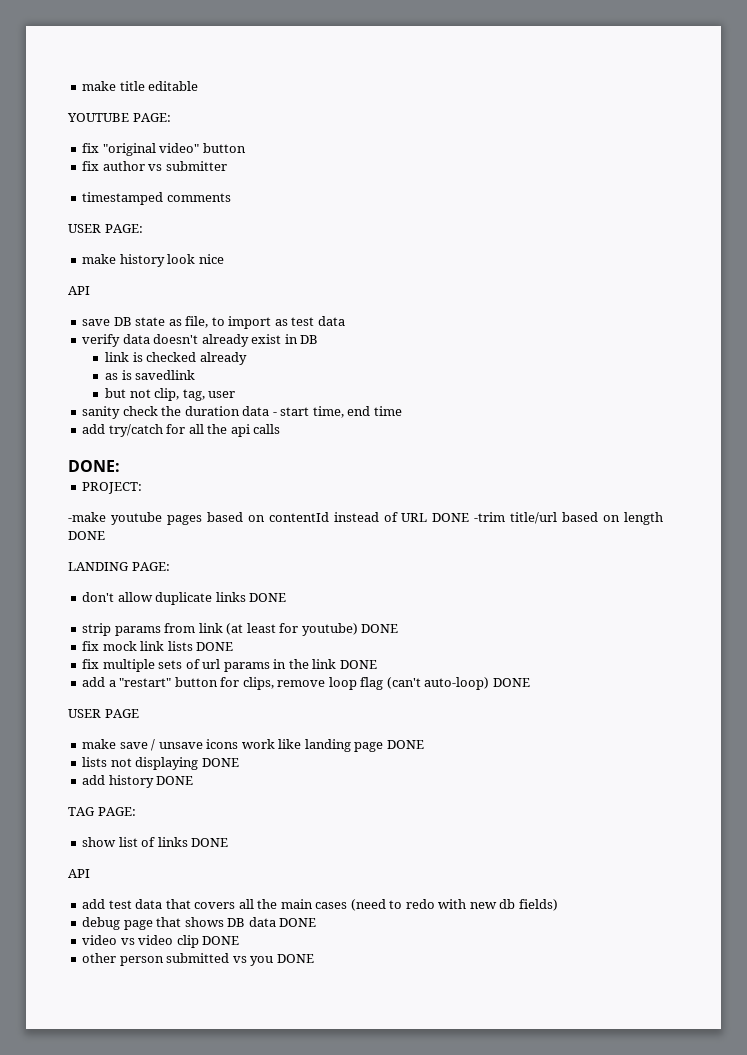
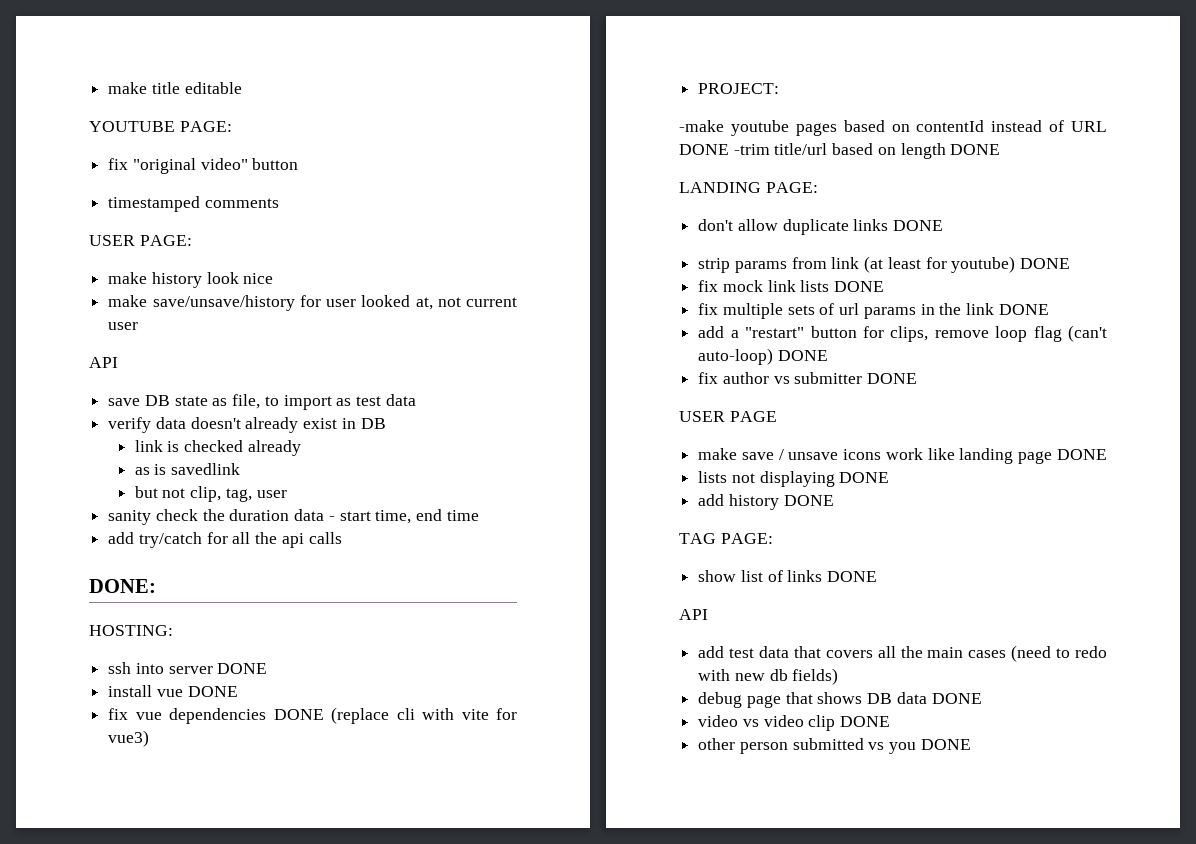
- fix author vs submitter
+ make save/unsave/history for user looked at, not current user
+ HOSTING:
+ ssh into server DONE
+ install vue DONE
+ fix vue dependencies DONE (replace cli with vite for vue3)
+ fix author vs submitter DONE

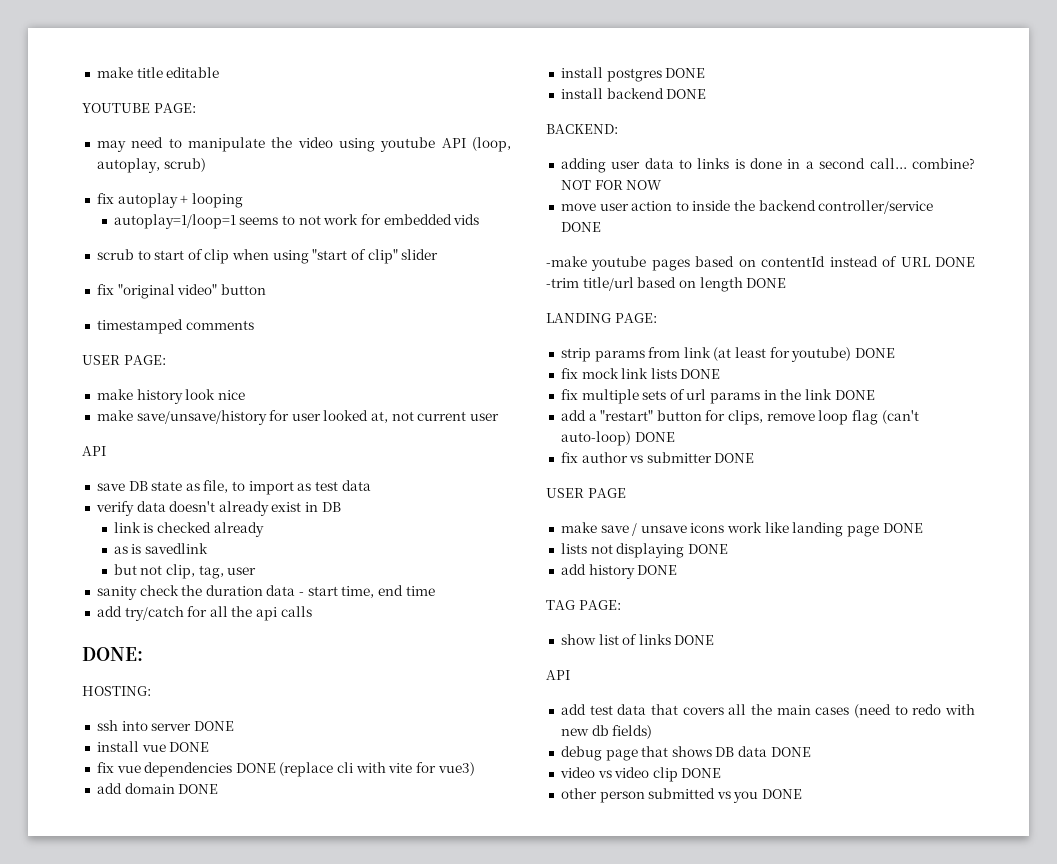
+ may need to manipulate the video using youtube API (loop, autoplay, scrub)
+ fix autoplay + looping
+ autoplay=1/loop=1 seems to not work for embedded vids
+ scrub to start of clip when using "start of clip" slider
- PROJECT:
+ add domain DONE
+ install postgres DONE
+ install backend DONE
+ BACKEND:
+ adding user data to links is done in a second call... combine? NOT FOR NOW
+ move user action to inside the backend controller/service DONE
- don't allow duplicate links DONE

